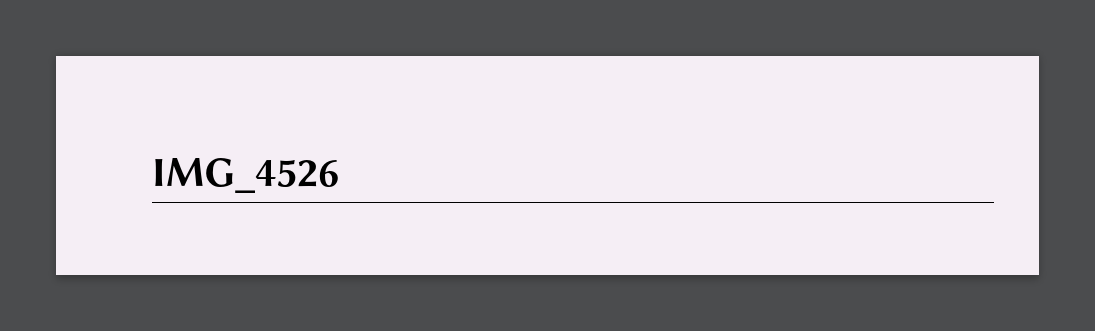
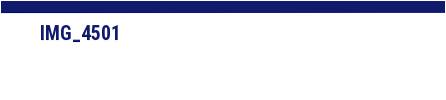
- IMG_4526
+ IMG_4501

